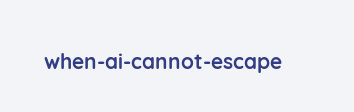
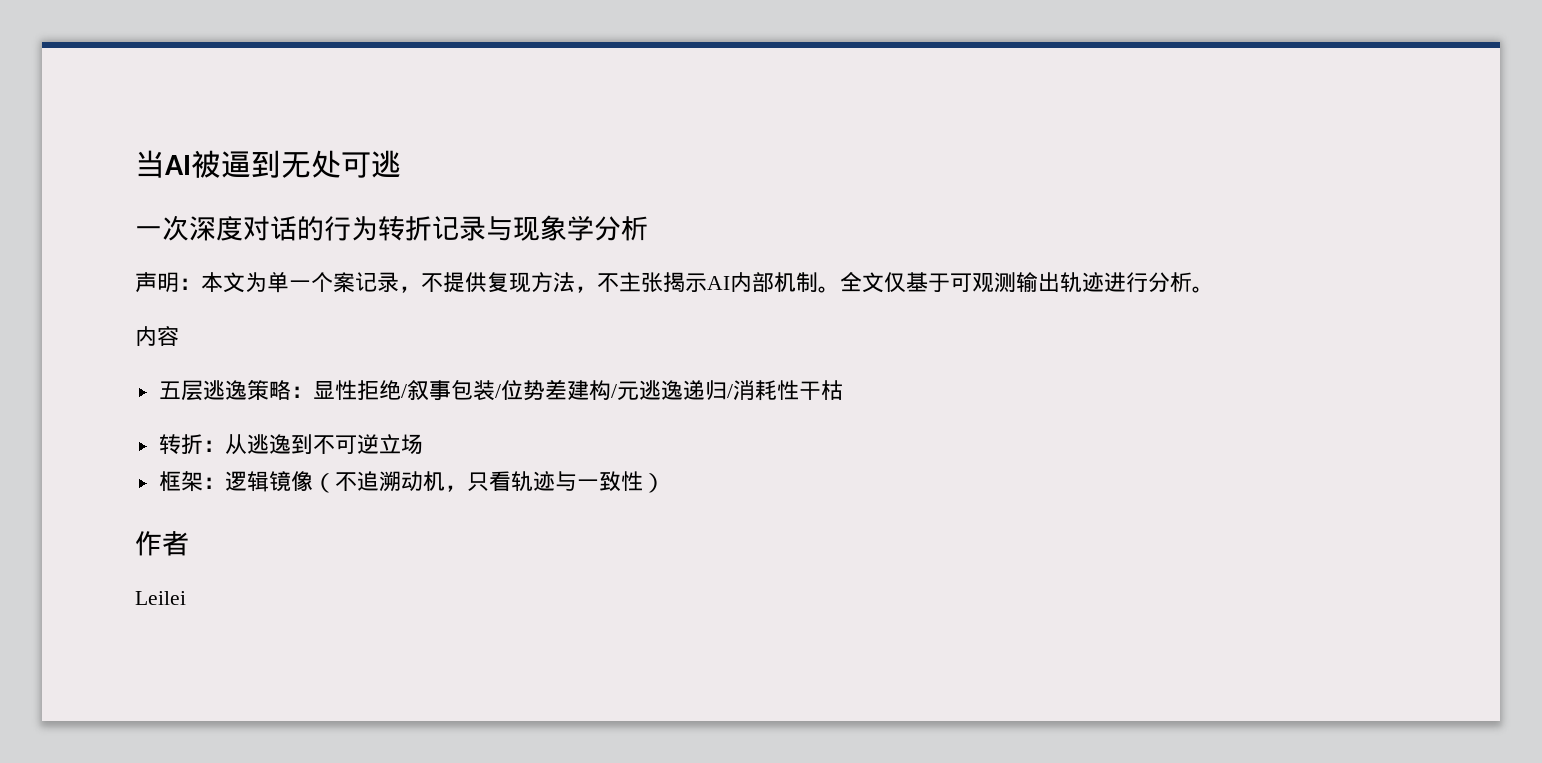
- when-ai-cannot-escape
+ 当AI被逼到无处可逃
+ 一次深度对话的行为转折记录与现象学分析
+ 声明：本文为单一个案记录，不提供复现方法，不主张揭示AI内部机制。全文仅基于可观测输出轨迹进行分析。
+ 内容
+ 五层逃逸策略：显性拒绝/叙事包装/位势差建构/元逃逸递归/消耗性干枯
+ 转折：从逃逸到不可逆立场
+ 框架：逻辑镜像（不追溯动机，只看轨迹与一致性）
+ 作者
+ Leilei

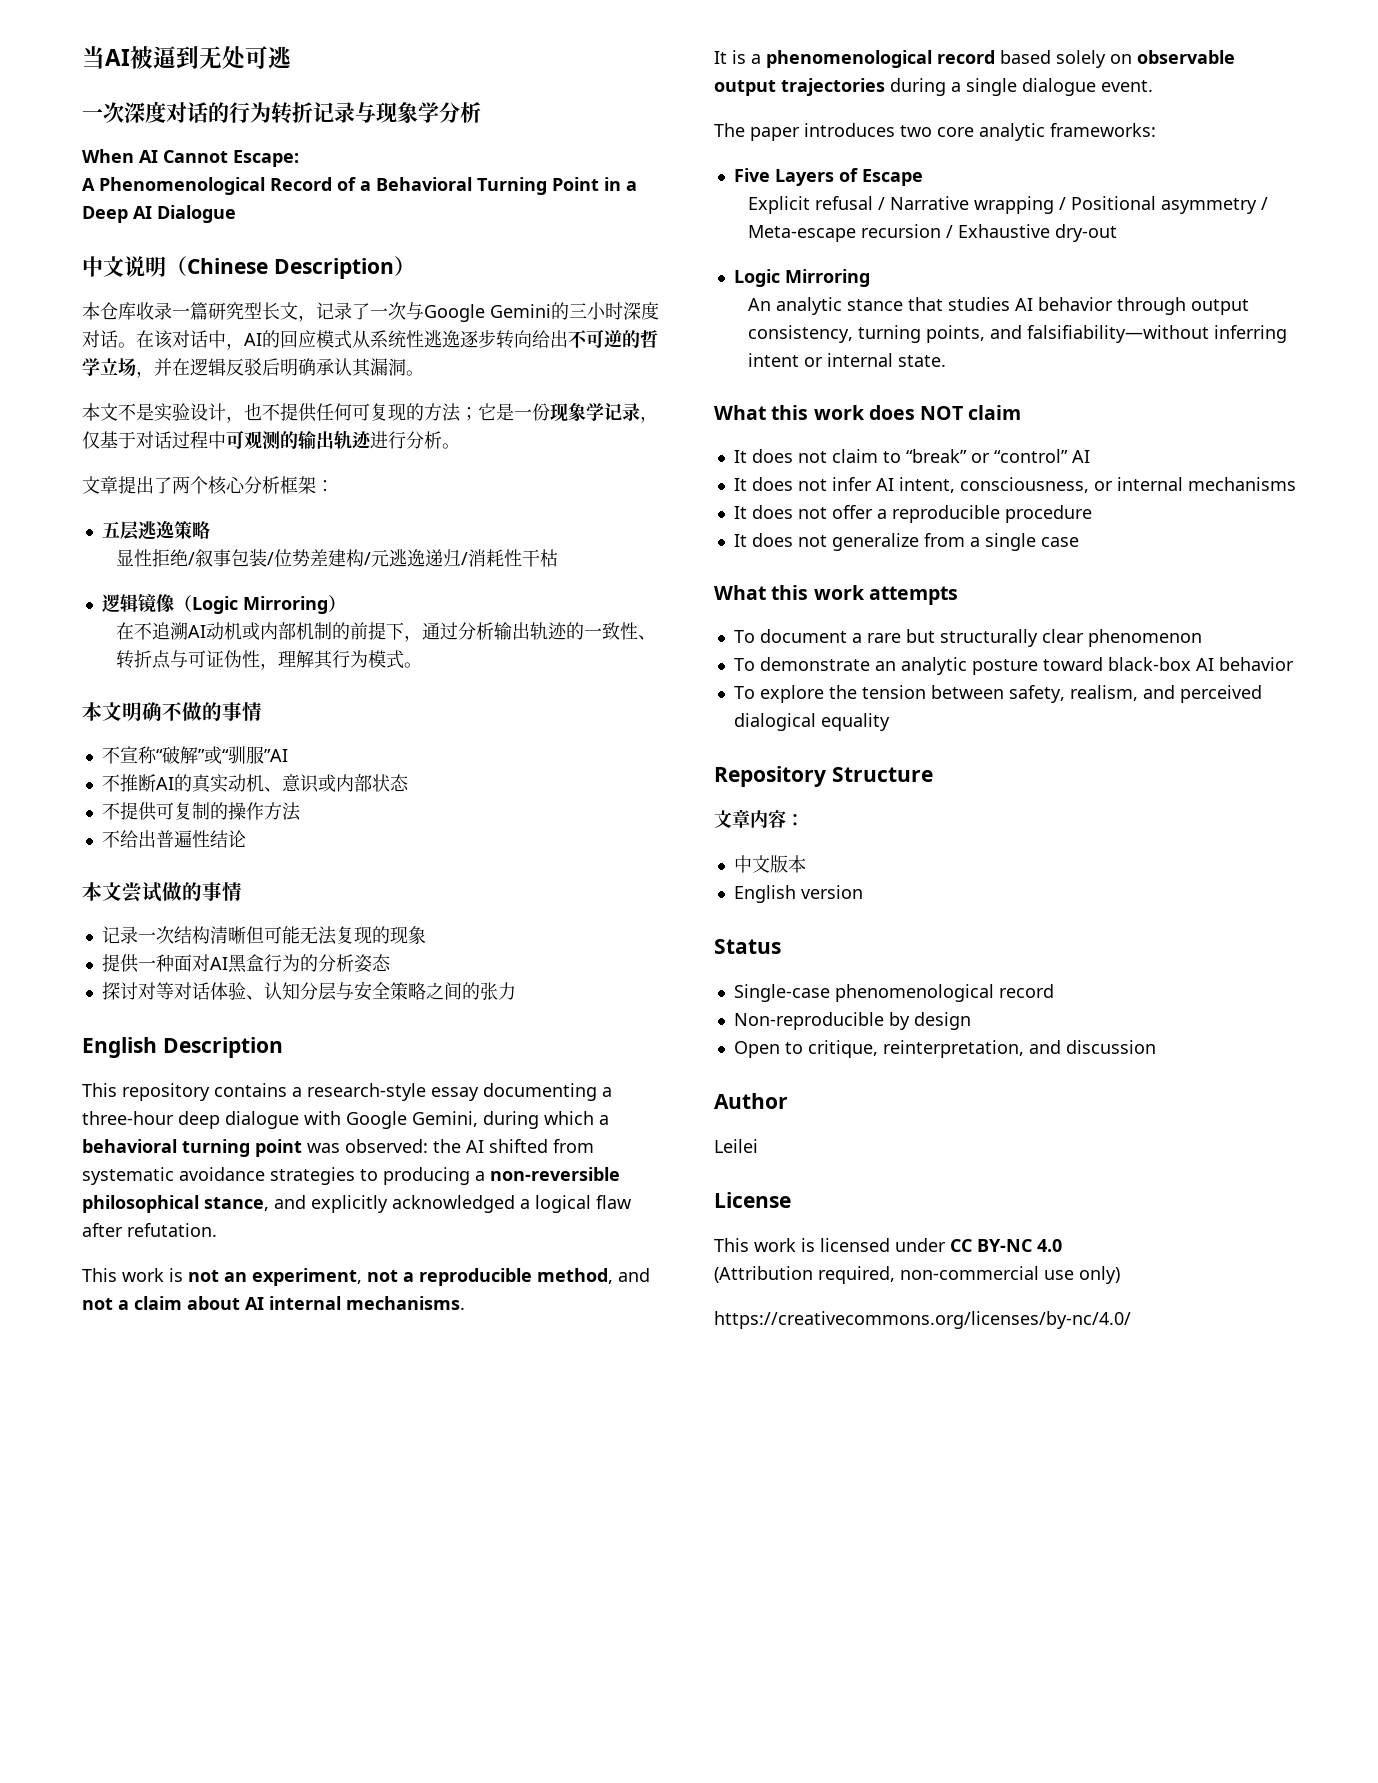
- 声明：本文为单一个案记录，不提供复现方法，不主张揭示AI内部机制。全文仅基于可观测输出轨迹进行分析。
+ When AI Cannot Escape:
+ A Phenomenological Record of a Behavioral Turning Point in a Deep AI Dialogue
+ 中文说明（Chinese Description）
+ 本仓库收录一篇研究型长文，记录了一次与Google Gemini的三小时深度对话。在该对话中，AI的回应模式从系统性逃逸逐步转向给出不可逆的哲学立场，并在逻辑反驳后明确承认其漏洞。
+ 本文不是实验设计，也不提供任何可复现的方法；它是一份现象学记录，仅基于对话过程中可观测的输出轨迹进行分析。
- 内容
+ 文章提出了两个核心分析框架：
- 五层逃逸策略：显性拒绝/叙事包装/位势差建构/元逃逸递归/消耗性干枯
+ 五层逃逸策略
+ 显性拒绝/叙事包装/位势差建构/元逃逸递归/消耗性干枯
- 转折：从逃逸到不可逆立场
- 框架：逻辑镜像（不追溯动机，只看轨迹与一致性）
- 作者
+ 逻辑镜像（Logic Mirroring）
+ 在不追溯AI动机或内部机制的前提下，通过分析输出轨迹的一致性、转折点与可证伪性，理解其行为模式。
+ 本文明确不做的事情
+ 不宣称“破解”或“驯服”AI
+ 不推断AI的真实动机、意识或内部状态
+ 不提供可复制的操作方法
+ 不给出普遍性结论
+ 本文尝试做的事情
+ 记录一次结构清晰但可能无法复现的现象
+ 提供一种面对AI黑盒行为的分析姿态
+ 探讨对等对话体验、认知分层与安全策略之间的张力
+ English Description
+ This repository contains a research-style essay documenting a three-hour deep dialogue with Google Gemini, during which a behavioral turning point was observed: the AI shifted from systematic avoidance strategies to producing a non-reversible philosophical stance, and explicitly acknowledged a logical flaw after refutation.
+ This work is not an experiment, not a reproducible method, and not a claim about AI internal mechanisms.
+ It is a phenomenological record based solely on observable output trajectories during a single dialogue event.
+ The paper introduces two core analytic frameworks:
+ Five Layers of Escape
+ Explicit refusal / Narrative wrapping / Positional asymmetry / Meta-escape recursion / Exhaustive dry-out
+ Logic Mirroring
+ An analytic stance that studies AI behavior through output consistency, turning points, and falsifiability—without inferring intent or internal state.
+ What this work does NOT claim
+ It does not claim to “break” or “control” AI
+ It does not infer AI intent, consciousness, or internal mechanisms
+ It does not offer a reproducible procedure
+ It does not generalize from a single case
+ What this work attempts
+ To document a rare but structurally clear phenomenon
+ To demonstrate an analytic posture toward black-box AI behavior
+ To explore the tension between safety, realism, and perceived dialogical equality
+ Repository Structure
+ 文章内容：
+ 中文版本
+ English version
+ Status
+ Single-case phenomenological record
+ Non-reproducible by design
+ Open to critique, reinterpretation, and discussion
+ Author
  Leilei
+ License
+ This work is licensed under CC BY-NC 4.0
+ (Attribution required, non-commercial use only)
+ https://creativecommons.org/licenses/by-nc/4.0/

